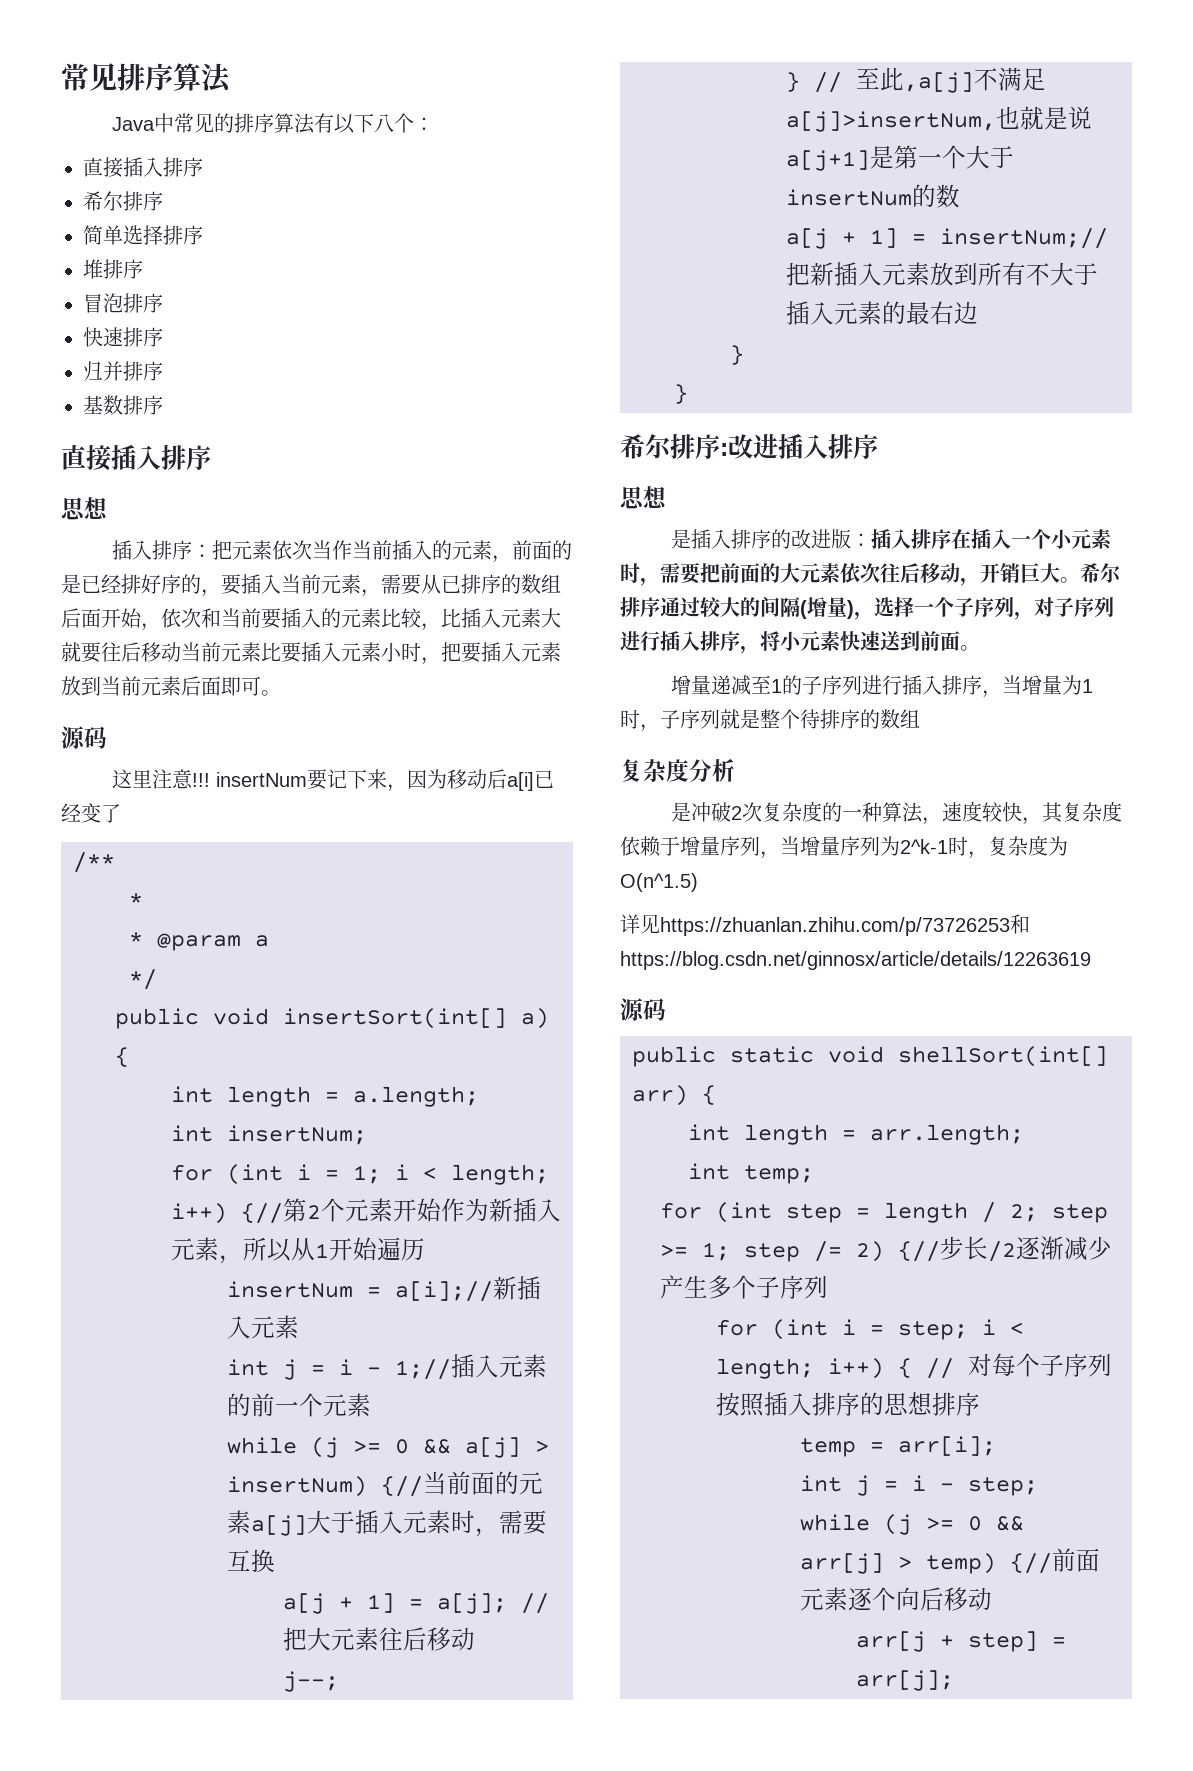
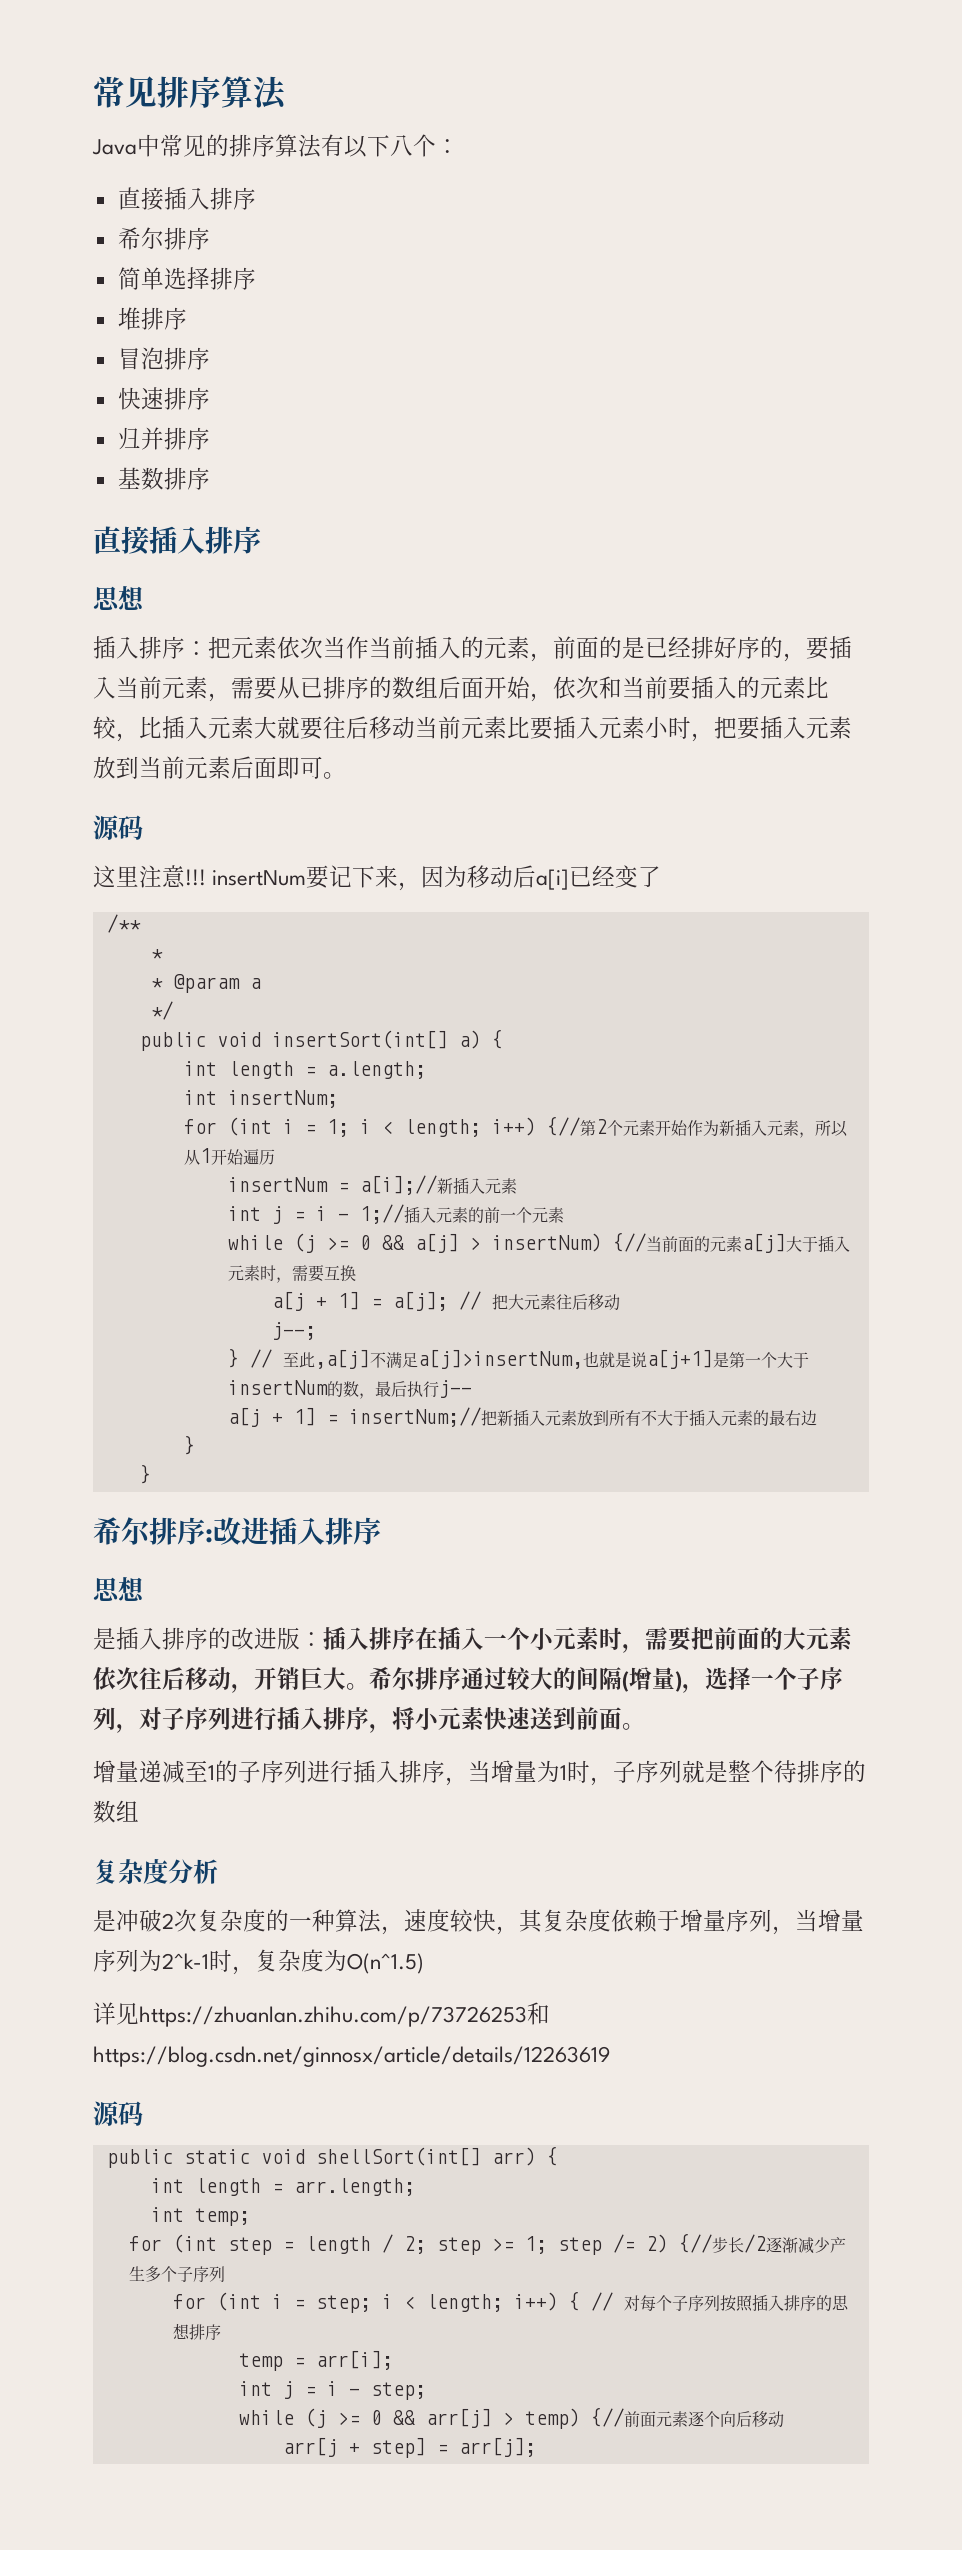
- } // 至此,a[j]不满足a[j]>insertNum,也就是说a[j+1]是第一个大于insertNum的数
+ } // 至此,a[j]不满足a[j]>insertNum,也就是说a[j+1]是第一个大于insertNum的数，最后执行j--

